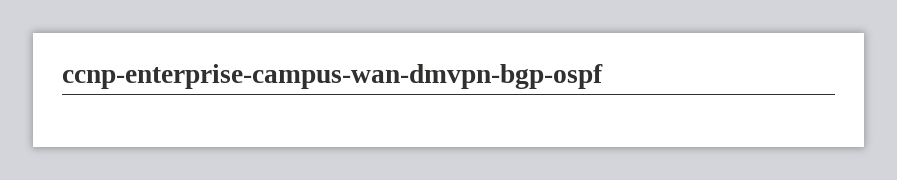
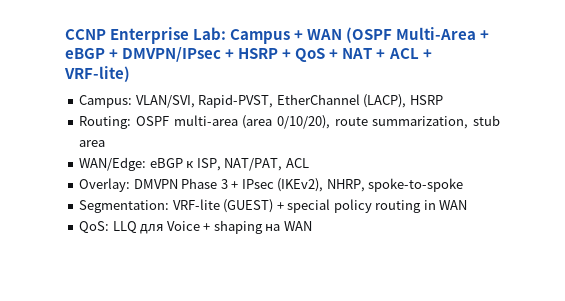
- ccnp-enterprise-campus-wan-dmvpn-bgp-ospf
+ CCNP Enterprise Lab: Campus + WAN (OSPF Multi-Area + eBGP + DMVPN/IPsec + HSRP + QoS + NAT + ACL + VRF-lite)
+ Campus: VLAN/SVI, Rapid-PVST, EtherChannel (LACP), HSRP
+ Routing: OSPF multi-area (area 0/10/20), route summarization, stub area
+ WAN/Edge: eBGP к ISP, NAT/PAT, ACL
+ Overlay: DMVPN Phase 3 + IPsec (IKEv2), NHRP, spoke-to-spoke
+ Segmentation: VRF-lite (GUEST) + special policy routing in WAN
+ QoS: LLQ для Voice + shaping на WAN

